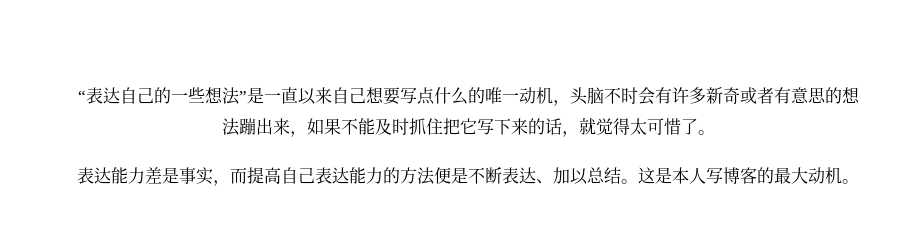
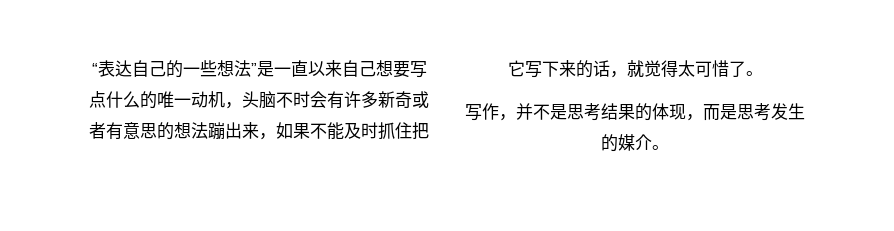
- 表达能力差是事实，而提高自己表达能力的方法便是不断表达、加以总结。这是本人写博客的最大动机。
+ 写作，并不是思考结果的体现，而是思考发生的媒介。

